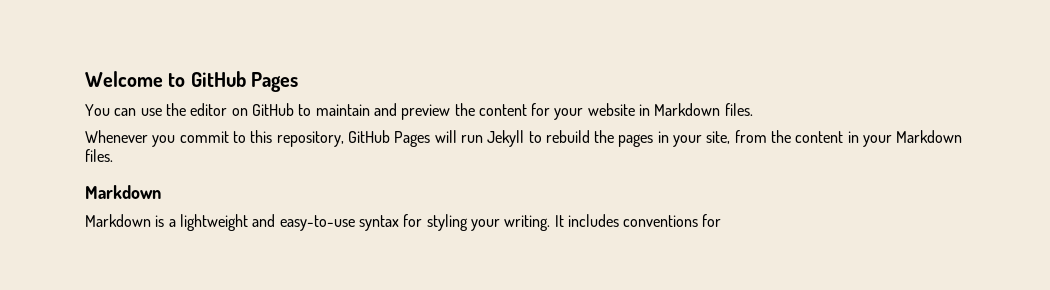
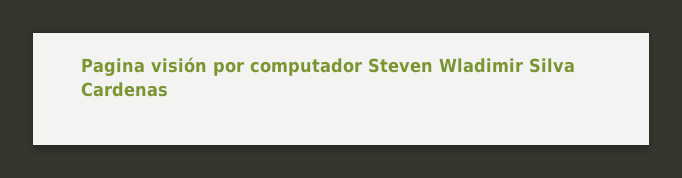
- Welcome to GitHub Pages
- You can use the editor on GitHub to maintain and preview the content for your website in Markdown files.
- Whenever you commit to this repository, GitHub Pages will run Jekyll to rebuild the pages in your site, from the content in your Markdown files.
- Markdown
- Markdown is a lightweight and easy-to-use syntax for styling your writing. It includes conventions for
+ Pagina visión por computador Steven Wladimir Silva Cardenas

